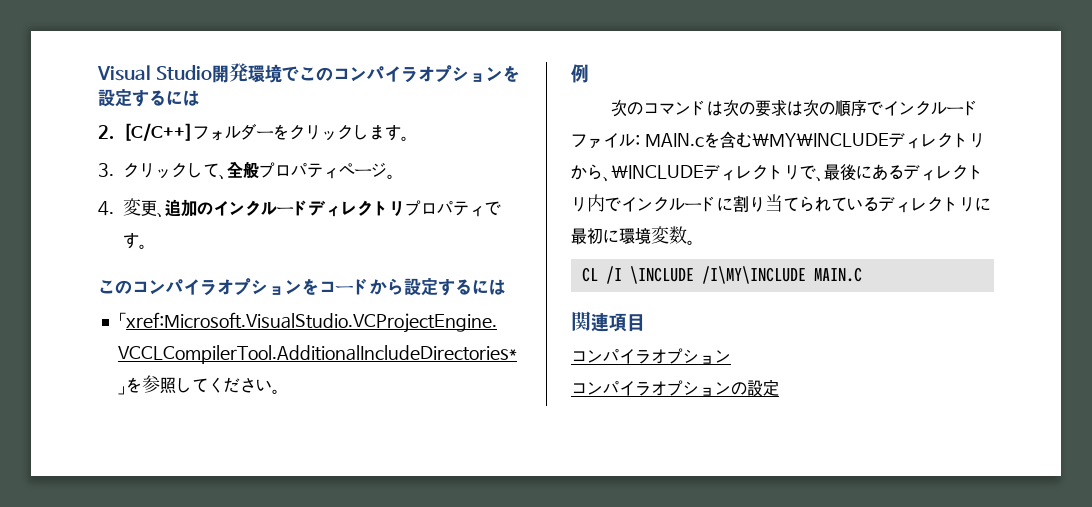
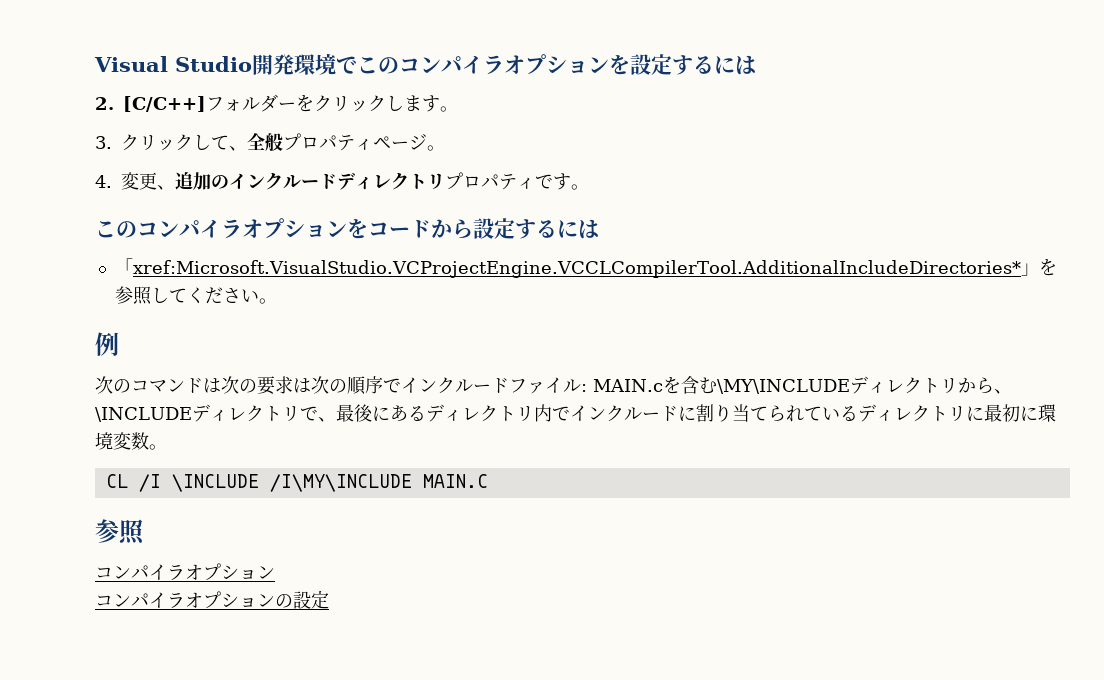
  CL /I \INCLUDE /I\MY\INCLUDE MAIN.C
- 関連項目
+ 参照

